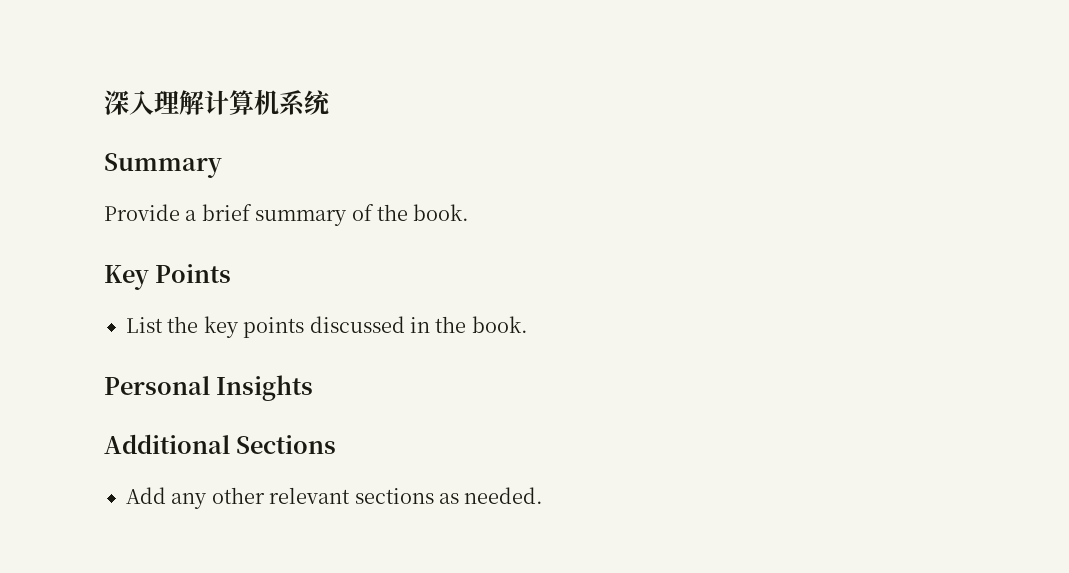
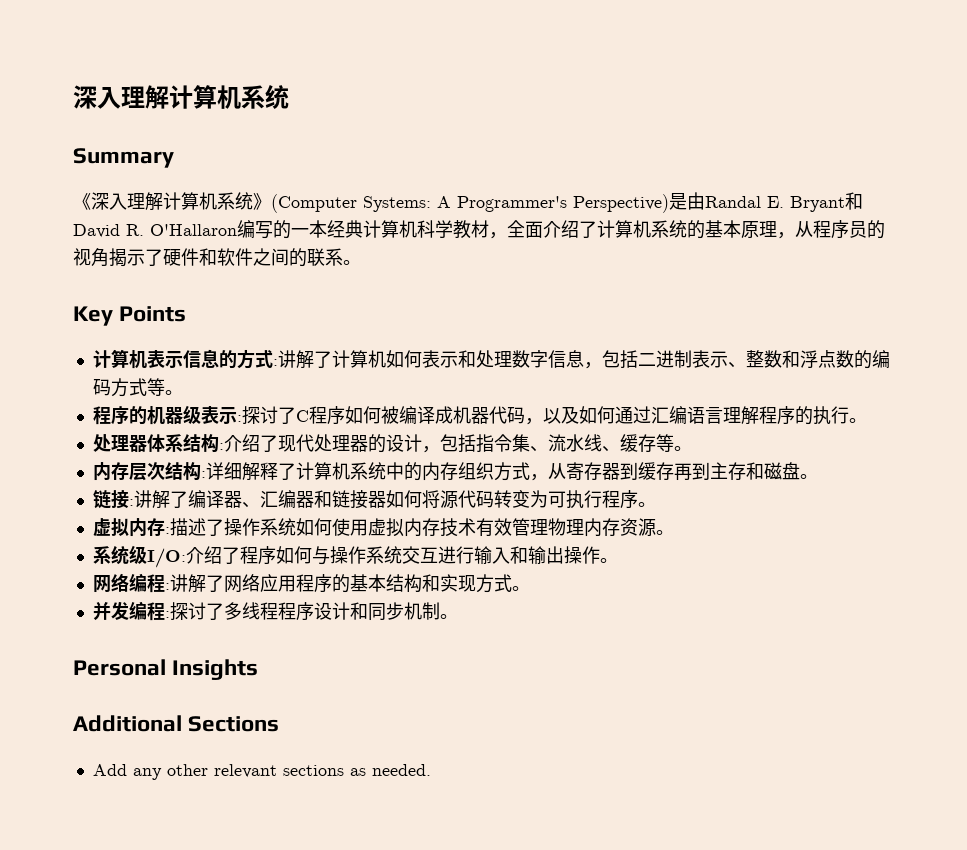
- Provide a brief summary of the book.
+ 《深入理解计算机系统》(Computer Systems: A Programmer's Perspective)是由Randal E. Bryant和David R. O'Hallaron编写的一本经典计算机科学教材，全面介绍了计算机系统的基本原理，从程序员的视角揭示了硬件和软件之间的联系。
  Key Points
- List the key points discussed in the book.
+ 计算机表示信息的方式:讲解了计算机如何表示和处理数字信息，包括二进制表示、整数和浮点数的编码方式等。
+ 程序的机器级表示:探讨了C程序如何被编译成机器代码，以及如何通过汇编语言理解程序的执行。
+ 处理器体系结构:介绍了现代处理器的设计，包括指令集、流水线、缓存等。
+ 内存层次结构:详细解释了计算机系统中的内存组织方式，从寄存器到缓存再到主存和磁盘。
+ 链接:讲解了编译器、汇编器和链接器如何将源代码转变为可执行程序。
+ 虚拟内存:描述了操作系统如何使用虚拟内存技术有效管理物理内存资源。
+ 系统级I/O:介绍了程序如何与操作系统交互进行输入和输出操作。
+ 网络编程:讲解了网络应用程序的基本结构和实现方式。
+ 并发编程:探讨了多线程程序设计和同步机制。

